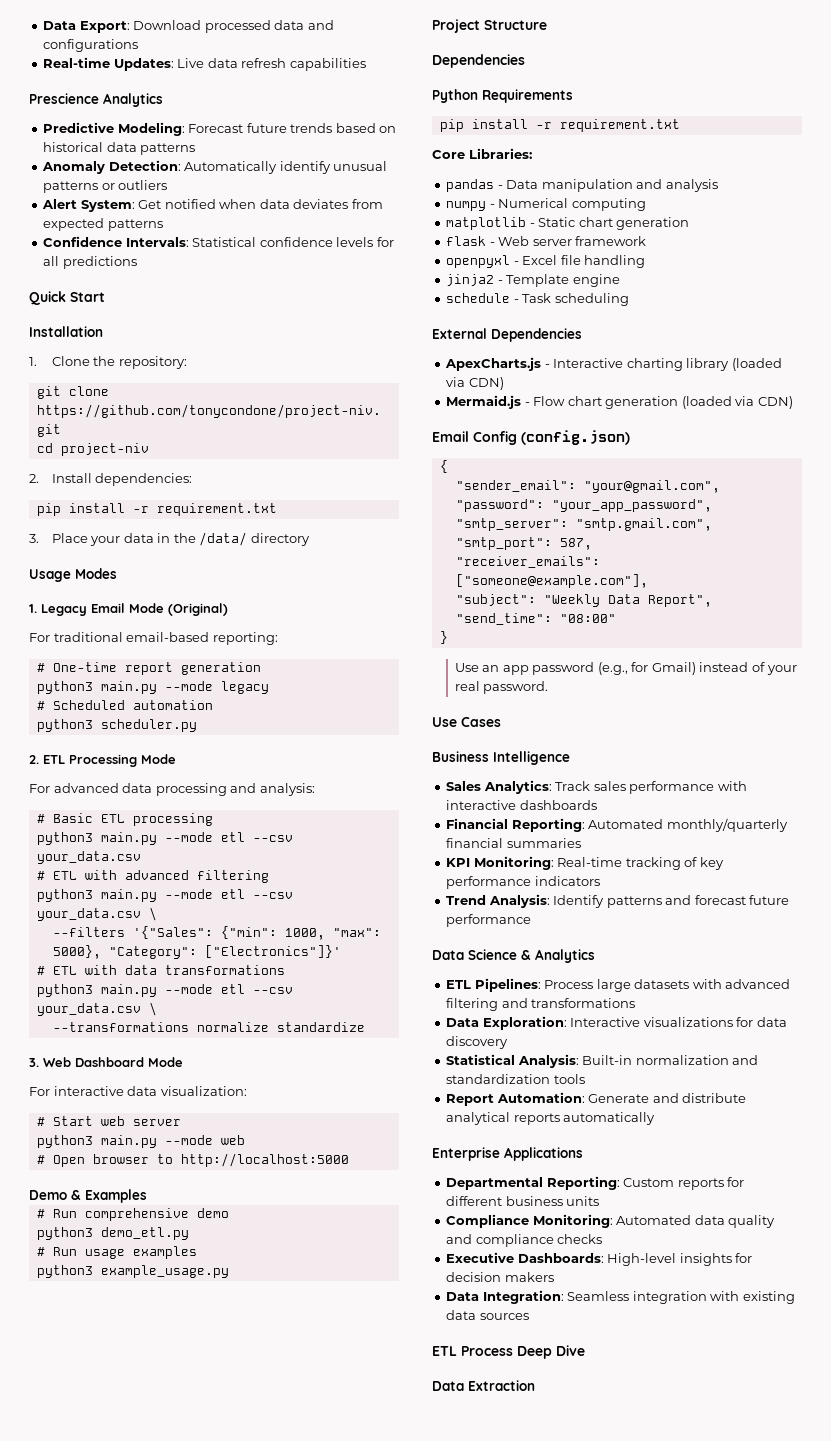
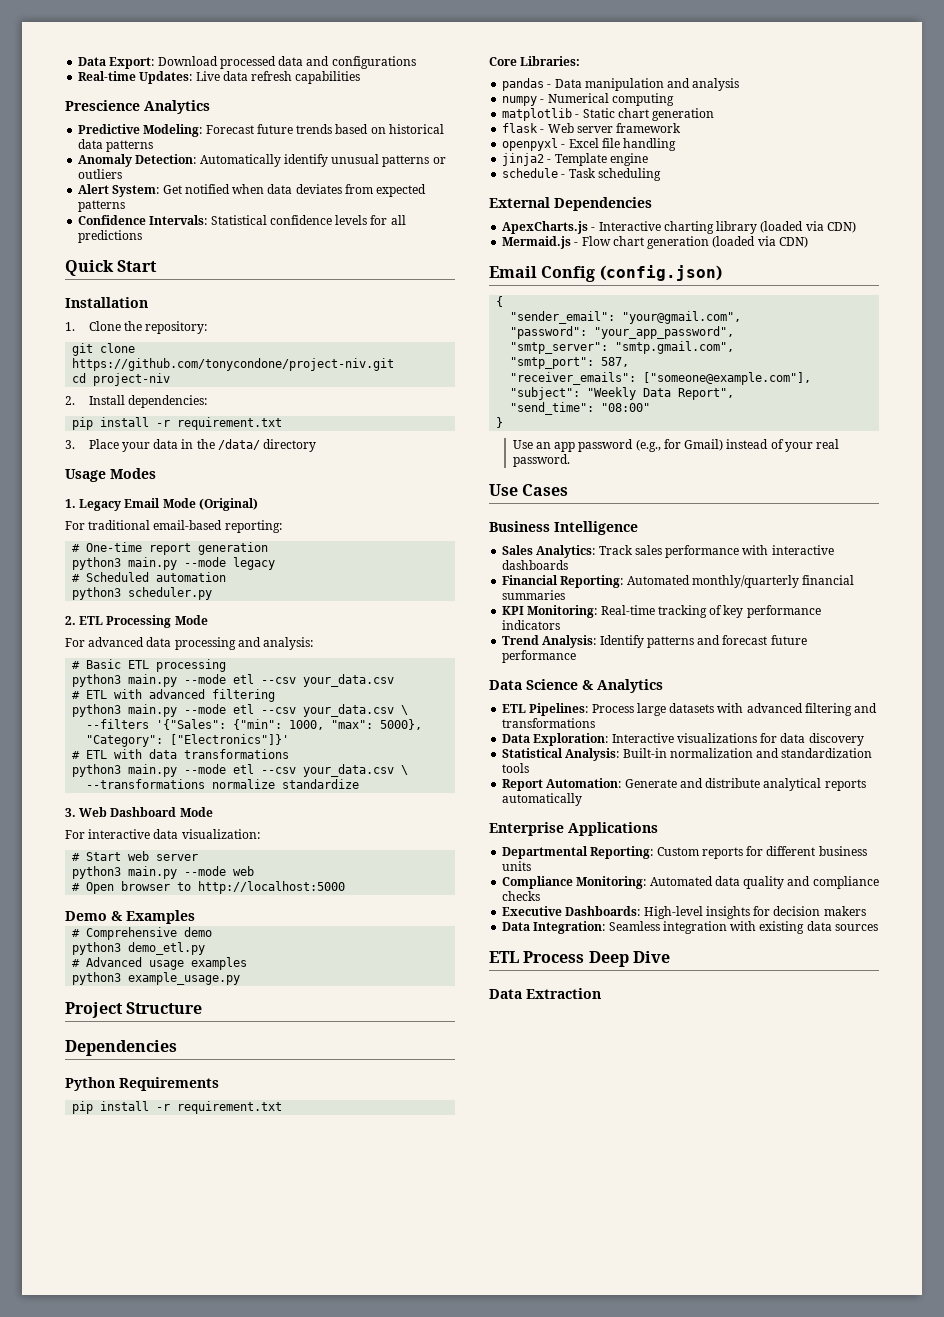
- # Run comprehensive demo
+ # Comprehensive demo
- # Run usage examples
+ # Advanced usage examples

